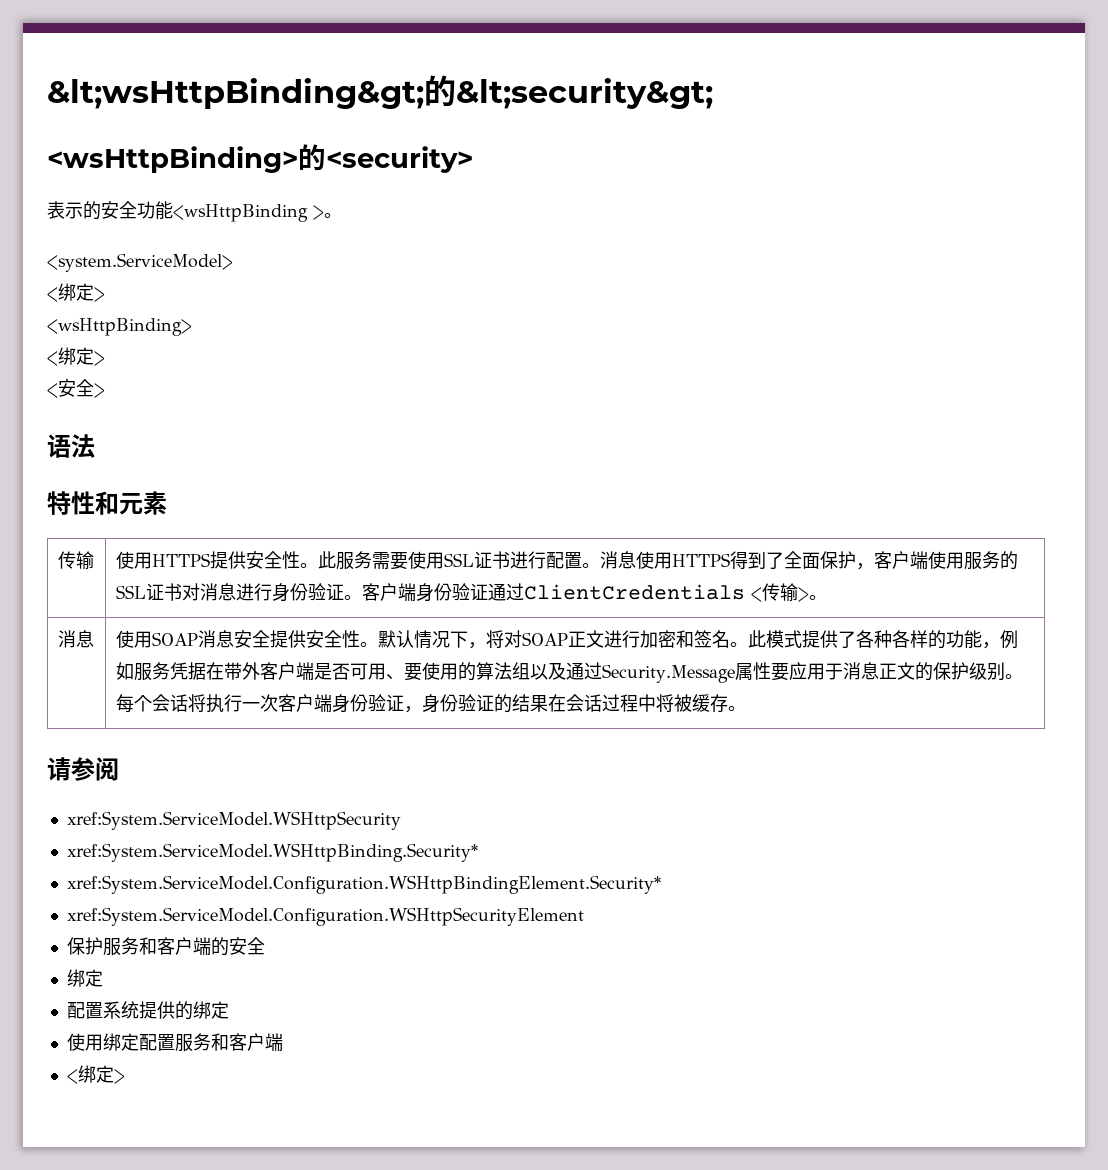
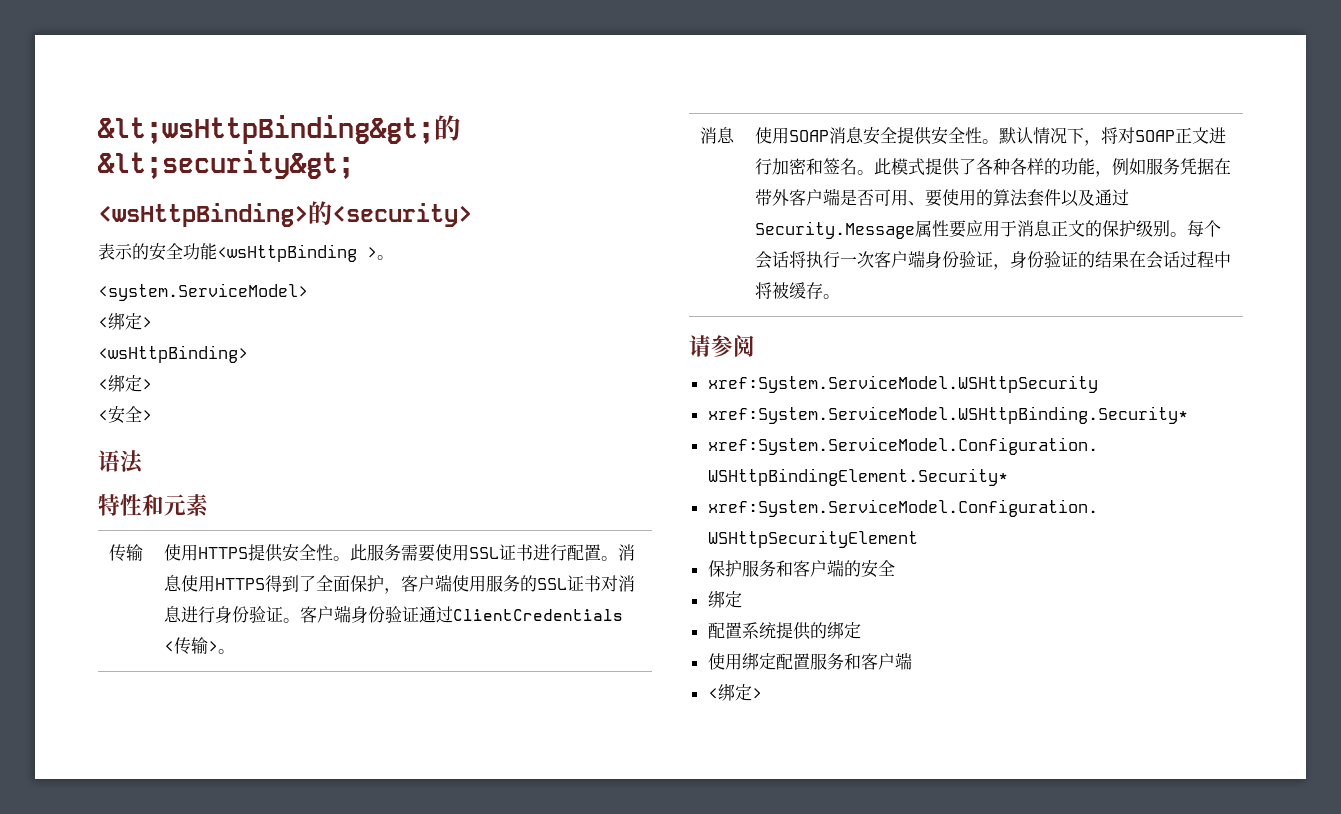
- 此模式提供了各种各样的功能，例如服务凭据在带外客户端是否可用、要使用的算法组以及通过Security.Message属性要应用于消息正文的保护级别。
+ 此模式提供了各种各样的功能，例如服务凭据在带外客户端是否可用、要使用的算法套件以及通过Security.Message属性要应用于消息正文的保护级别。

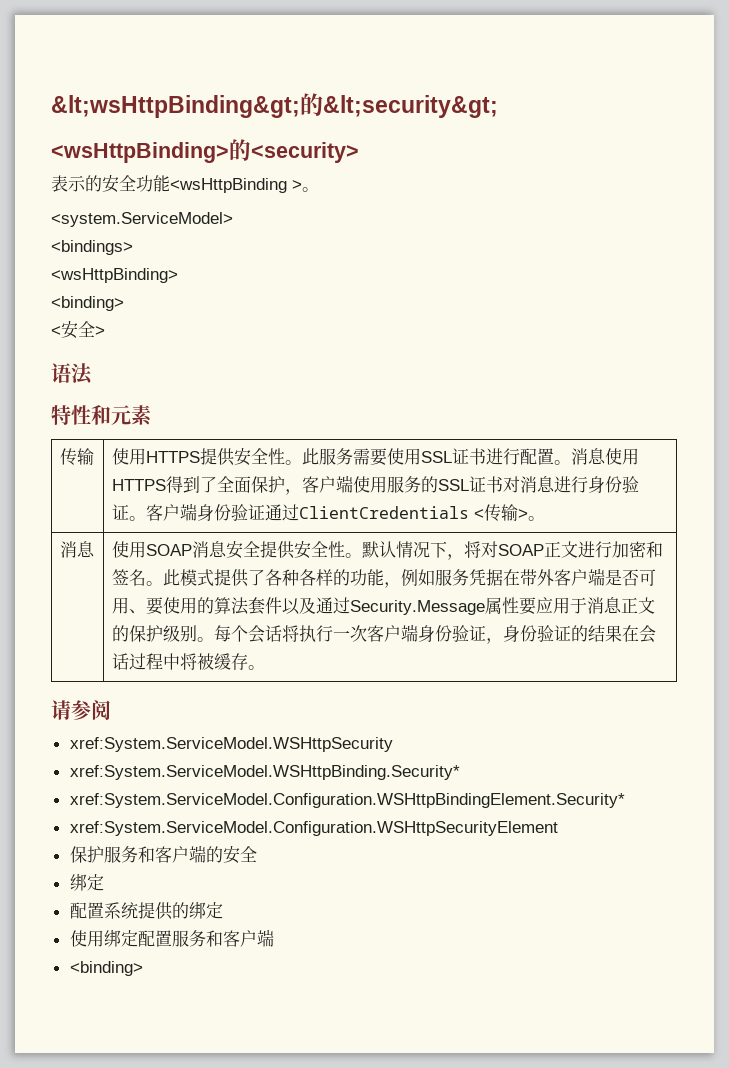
  <system.ServiceModel>
- <绑定>
+ <bindings>
  <wsHttpBinding>
- <绑定>
+ <binding>
  使用绑定配置服务和客户端
- <绑定>
+ <binding>

